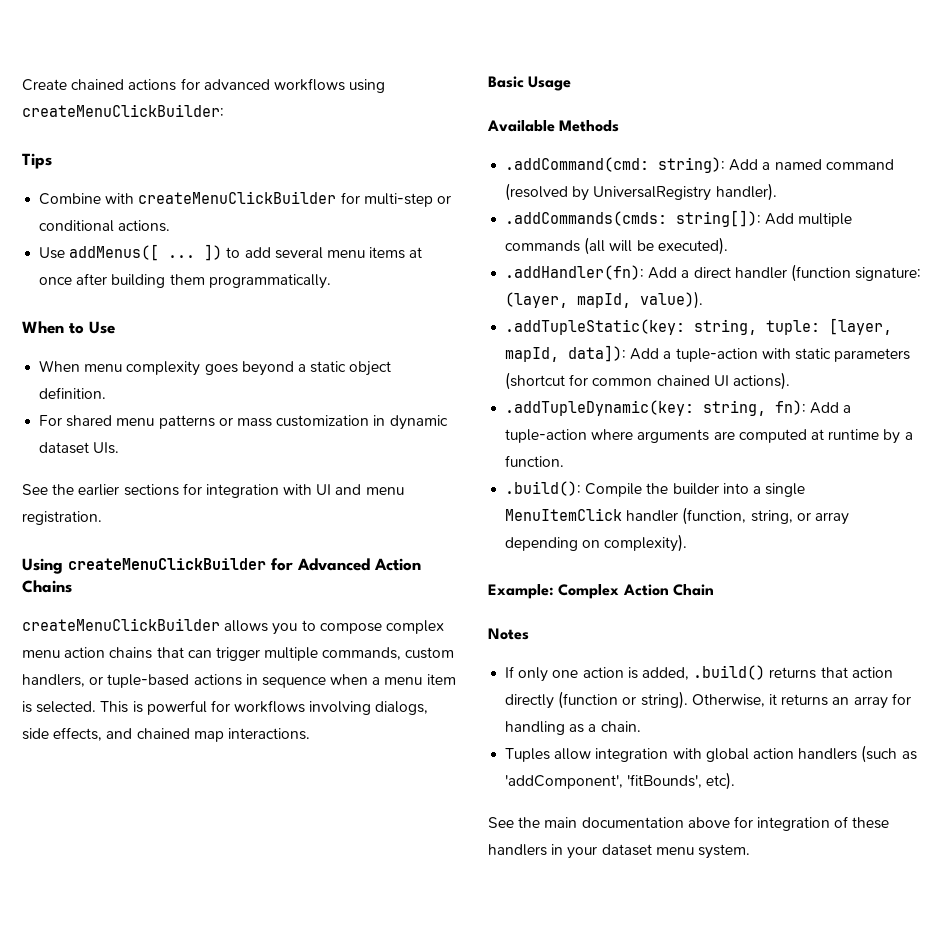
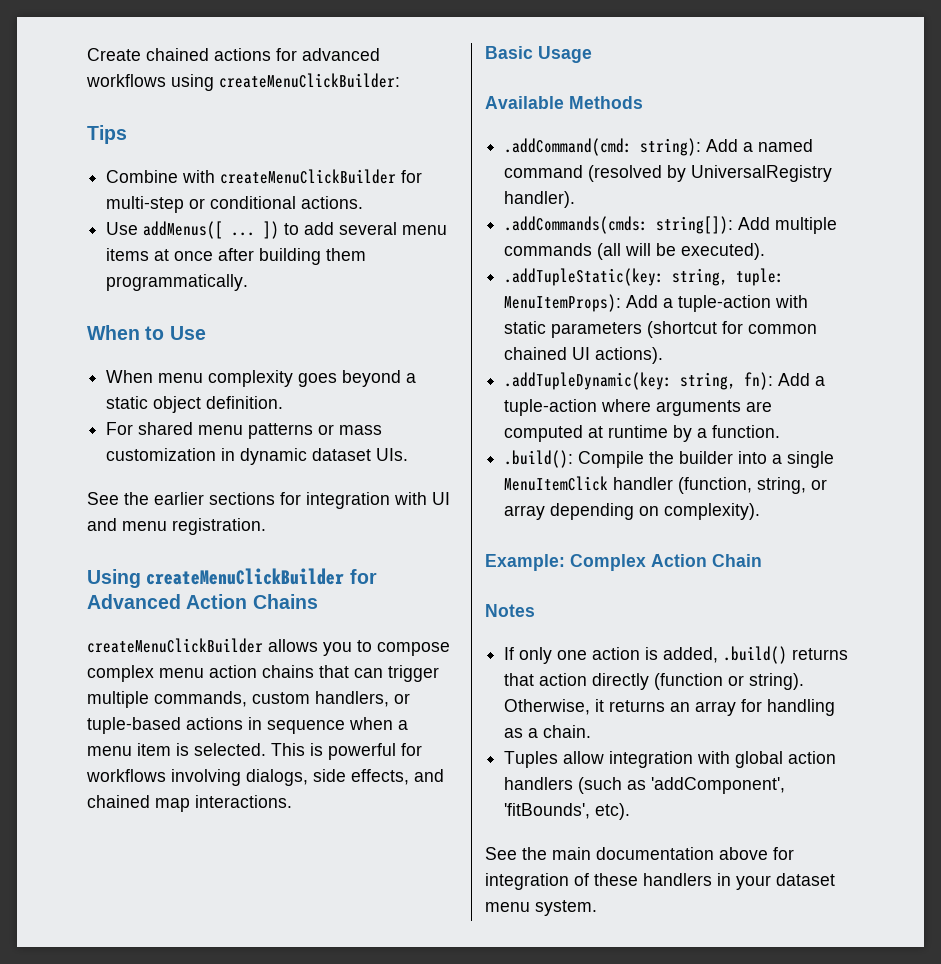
- .addHandler(fn): Add a direct handler (function signature: (layer, mapId, value)).
- .addTupleStatic(key: string, tuple: [layer, mapId, data]): Add a tuple-action with static parameters (shortcut for common chained UI actions).
+ .addTupleStatic(key: string, tuple: MenuItemProps): Add a tuple-action with static parameters (shortcut for common chained UI actions).

